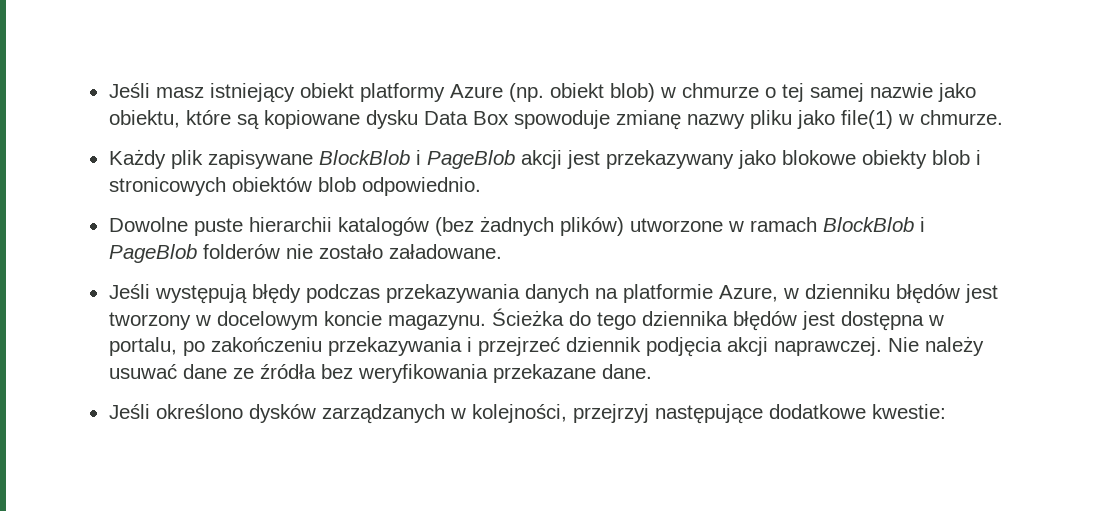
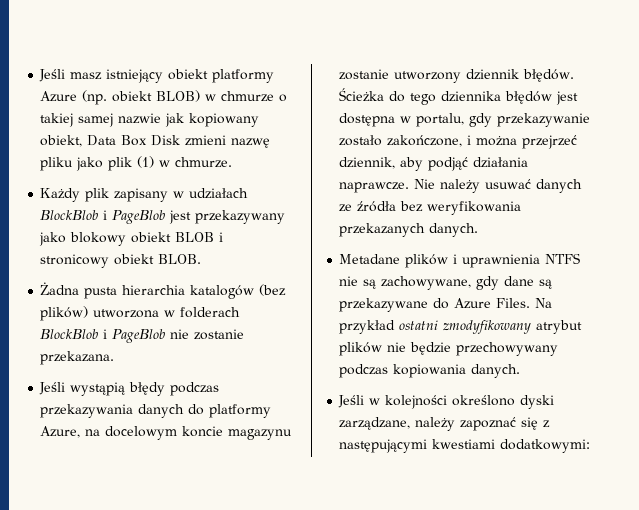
- Jeśli masz istniejący obiekt platformy Azure (np. obiekt blob) w chmurze o tej samej nazwie jako obiektu, które są kopiowane dysku Data Box spowoduje zmianę nazwy pliku jako file(1) w chmurze.
+ Jeśli masz istniejący obiekt platformy Azure (np. obiekt BLOB) w chmurze o takiej samej nazwie jak kopiowany obiekt, Data Box Disk zmieni nazwę pliku jako plik (1) w chmurze.
- Każdy plik zapisywane BlockBlob i PageBlob akcji jest przekazywany jako blokowe obiekty blob i stronicowych obiektów blob odpowiednio.
- Dowolne puste hierarchii katalogów (bez żadnych plików) utworzone w ramach BlockBlob i PageBlob folderów nie zostało załadowane.
- Jeśli występują błędy podczas przekazywania danych na platformie Azure, w dzienniku błędów jest tworzony w docelowym koncie magazynu.
+ Każdy plik zapisany w udziałach BlockBlob i PageBlob jest przekazywany jako blokowy obiekt BLOB i stronicowy obiekt BLOB.
+ Żadna pusta hierarchia katalogów (bez plików) utworzona w folderach BlockBlob i PageBlob nie zostanie przekazana.
+ Jeśli wystąpią błędy podczas przekazywania danych do platformy Azure, na docelowym koncie magazynu zostanie utworzony dziennik błędów.
- Ścieżka do tego dziennika błędów jest dostępna w portalu, po zakończeniu przekazywania i przejrzeć dziennik podjęcia akcji naprawczej.
+ Ścieżka do tego dziennika błędów jest dostępna w portalu, gdy przekazywanie zostało zakończone, i można przejrzeć dziennik, aby podjąć działania naprawcze.
- Nie należy usuwać dane ze źródła bez weryfikowania przekazane dane.
- Jeśli określono dysków zarządzanych w kolejności, przejrzyj następujące dodatkowe kwestie:
+ Nie należy usuwać danych ze źródła bez weryfikowania przekazanych danych.
+ Metadane plików i uprawnienia NTFS nie są zachowywane, gdy dane są przekazywane do Azure Files. Na przykład ostatni zmodyfikowany atrybut plików nie będzie przechowywany podczas kopiowania danych.
+ Jeśli w kolejności określono dyski zarządzane, należy zapoznać się z następującymi kwestiami dodatkowymi:

